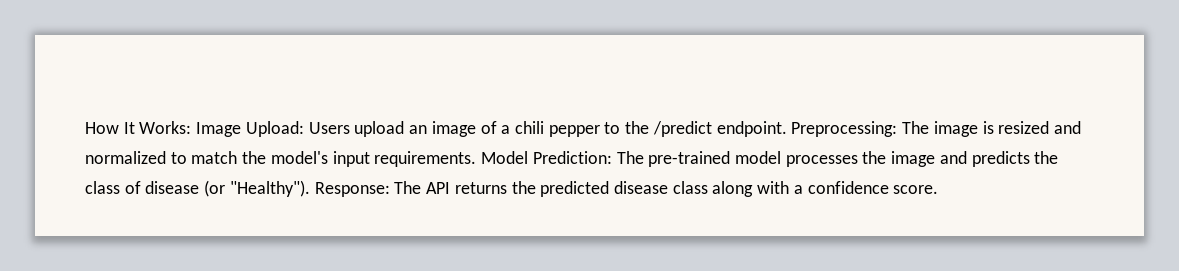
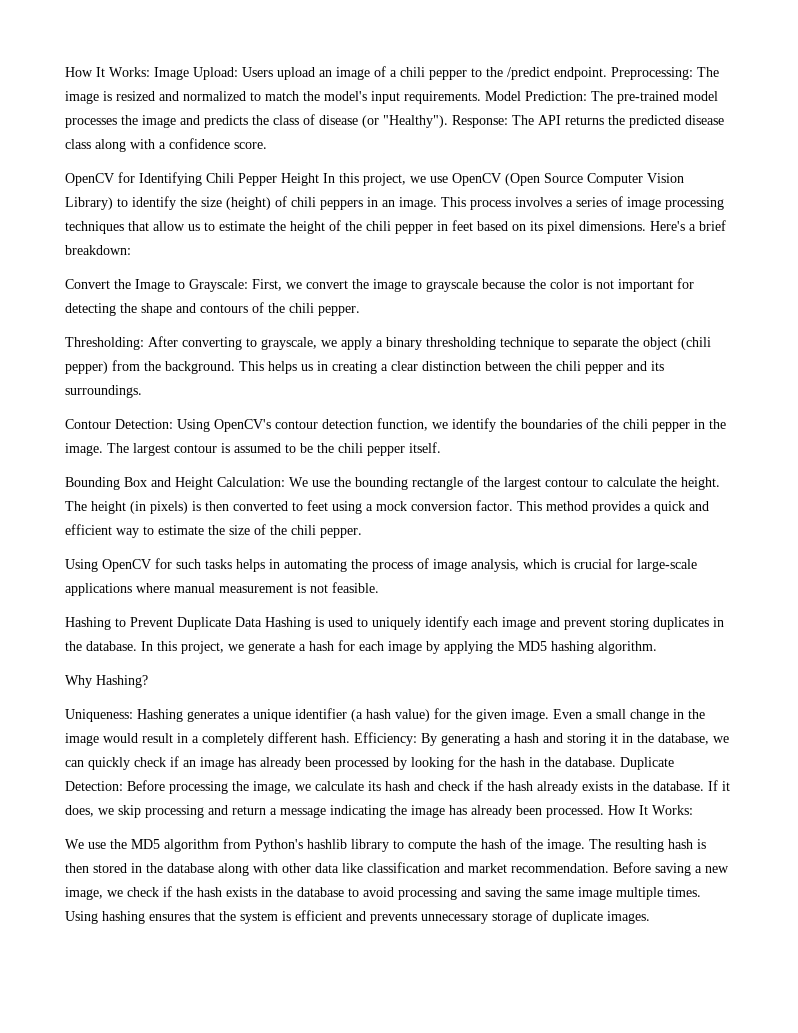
+ OpenCV for Identifying Chili Pepper Height In this project, we use OpenCV (Open Source Computer Vision Library) to identify the size (height) of chili peppers in an image. This process involves a series of image processing techniques that allow us to estimate the height of the chili pepper in feet based on its pixel dimensions. Here's a brief breakdown:
+ Convert the Image to Grayscale: First, we convert the image to grayscale because the color is not important for detecting the shape and contours of the chili pepper.
+ Thresholding: After converting to grayscale, we apply a binary thresholding technique to separate the object (chili pepper) from the background. This helps us in creating a clear distinction between the chili pepper and its surroundings.
+ Contour Detection: Using OpenCV's contour detection function, we identify the boundaries of the chili pepper in the image. The largest contour is assumed to be the chili pepper itself.
+ Bounding Box and Height Calculation: We use the bounding rectangle of the largest contour to calculate the height. The height (in pixels) is then converted to feet using a mock conversion factor. This method provides a quick and efficient way to estimate the size of the chili pepper.
+ Using OpenCV for such tasks helps in automating the process of image analysis, which is crucial for large-scale applications where manual measurement is not feasible.
+ Hashing to Prevent Duplicate Data Hashing is used to uniquely identify each image and prevent storing duplicates in the database. In this project, we generate a hash for each image by applying the MD5 hashing algorithm.
+ Why Hashing?
+ Uniqueness: Hashing generates a unique identifier (a hash value) for the given image. Even a small change in the image would result in a completely different hash. Efficiency: By generating a hash and storing it in the database, we can quickly check if an image has already been processed by looking for the hash in the database. Duplicate Detection: Before processing the image, we calculate its hash and check if the hash already exists in the database. If it does, we skip processing and return a message indicating the image has already been processed. How It Works:
+ We use the MD5 algorithm from Python's hashlib library to compute the hash of the image. The resulting hash is then stored in the database along with other data like classification and market recommendation. Before saving a new image, we check if the hash exists in the database to avoid processing and saving the same image multiple times. Using hashing ensures that the system is efficient and prevents unnecessary storage of duplicate images.

